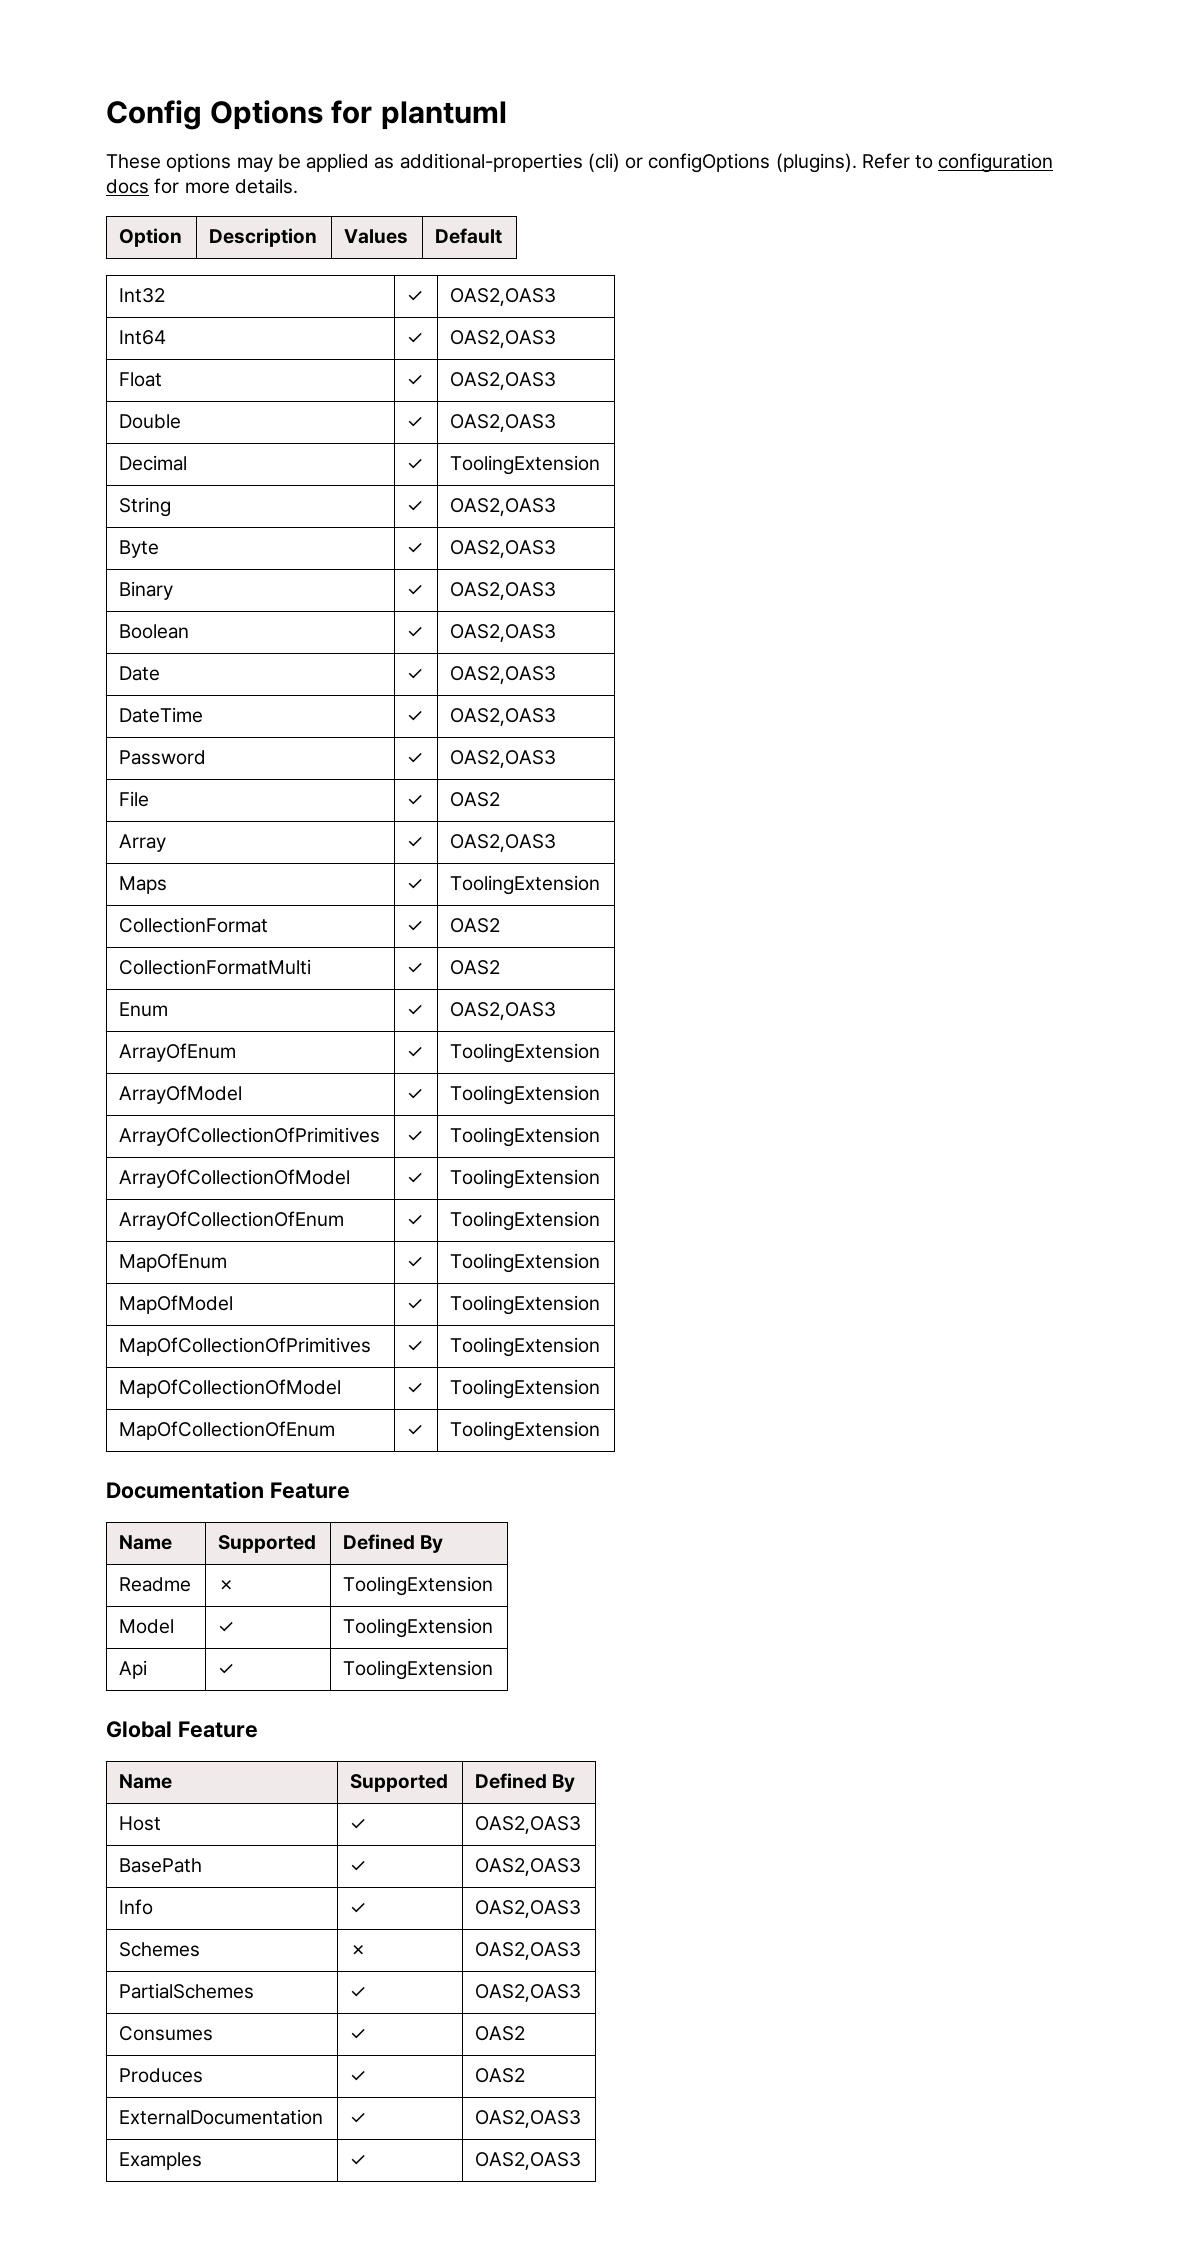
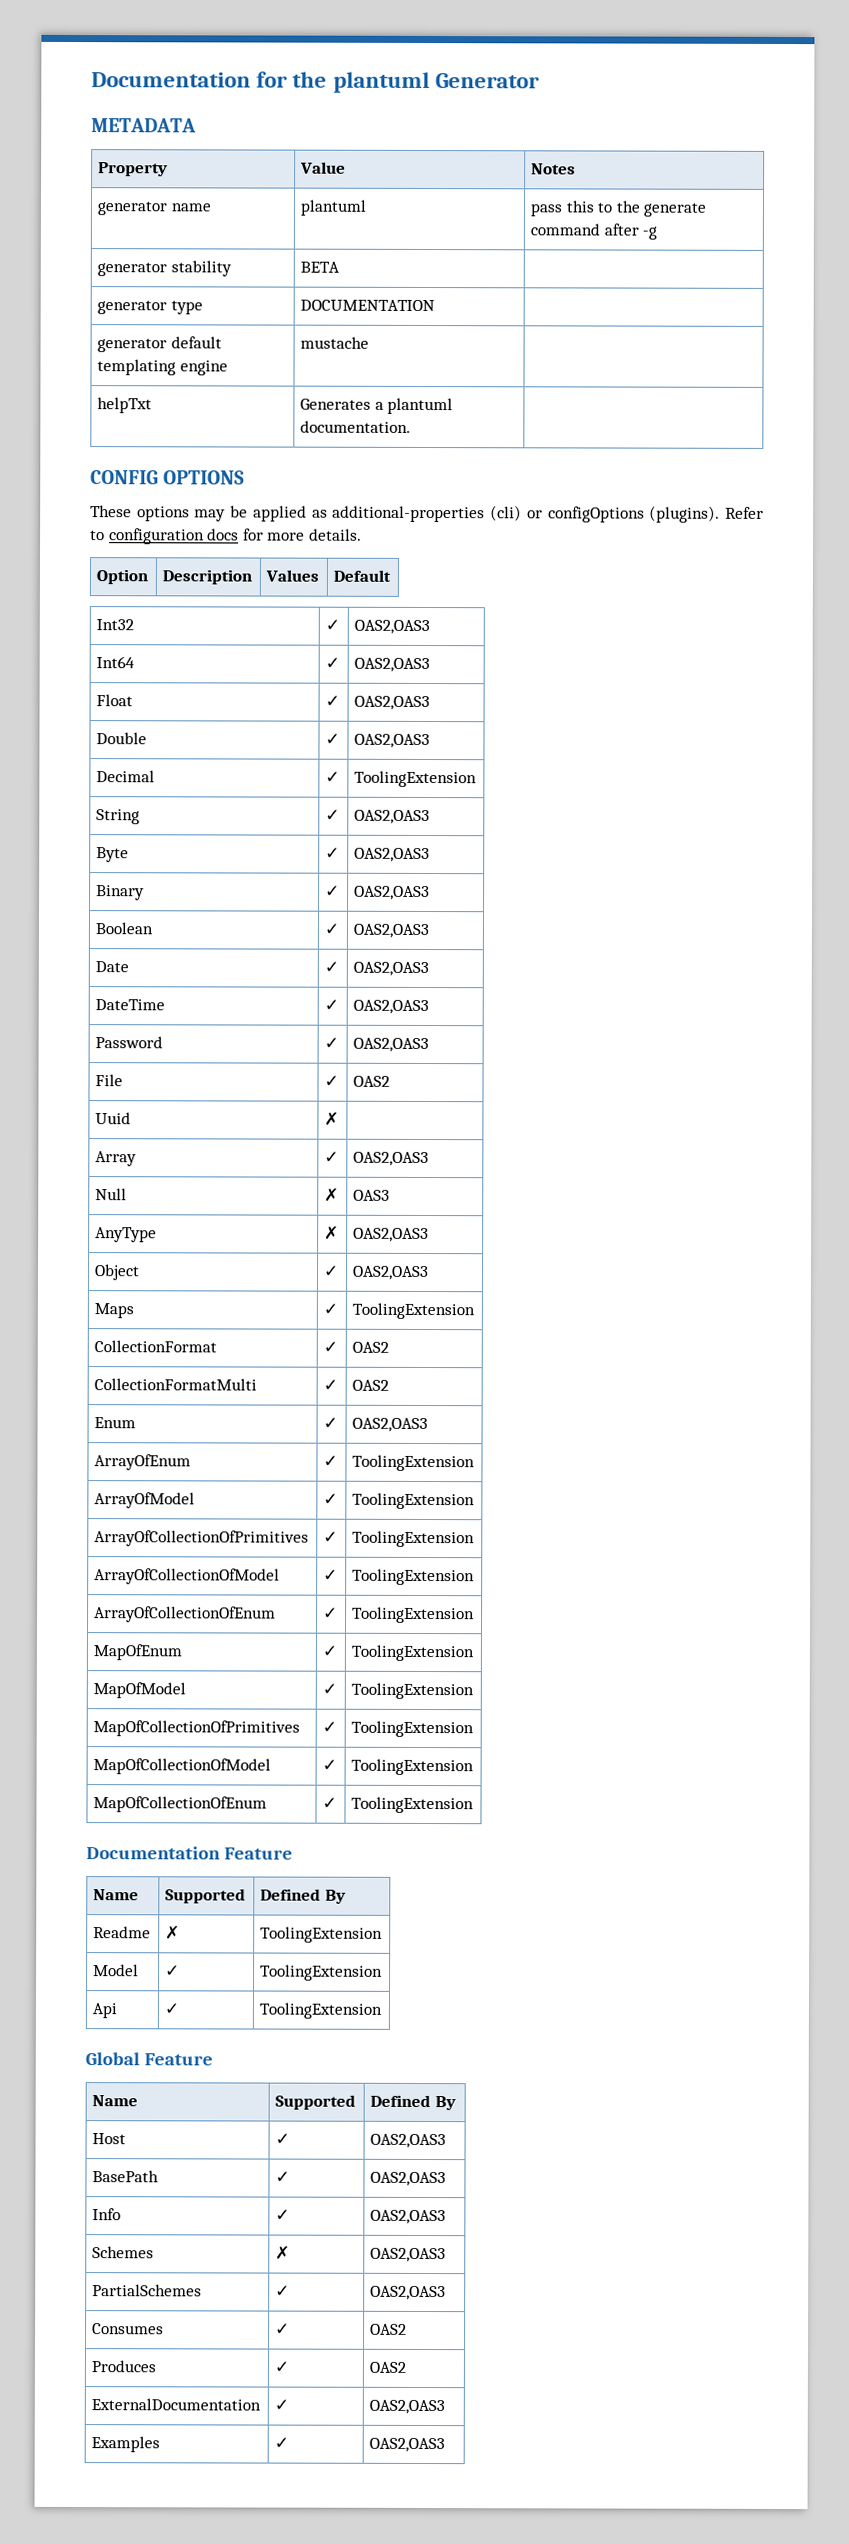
- Config Options for plantuml
+ Documentation for the plantuml Generator
+ METADATA
+ Property | Value | Notes
+ generator name | plantuml | pass this to the generate command after -g
+ generator stability | BETA |
+ generator type | DOCUMENTATION |
+ generator default templating engine | mustache |
+ helpTxt | Generates a plantuml documentation. |
+ CONFIG OPTIONS
+ Uuid | ✗ |
+ Null | ✗ | OAS3
+ AnyType | ✗ | OAS2,OAS3
+ Object | ✓ | OAS2,OAS3

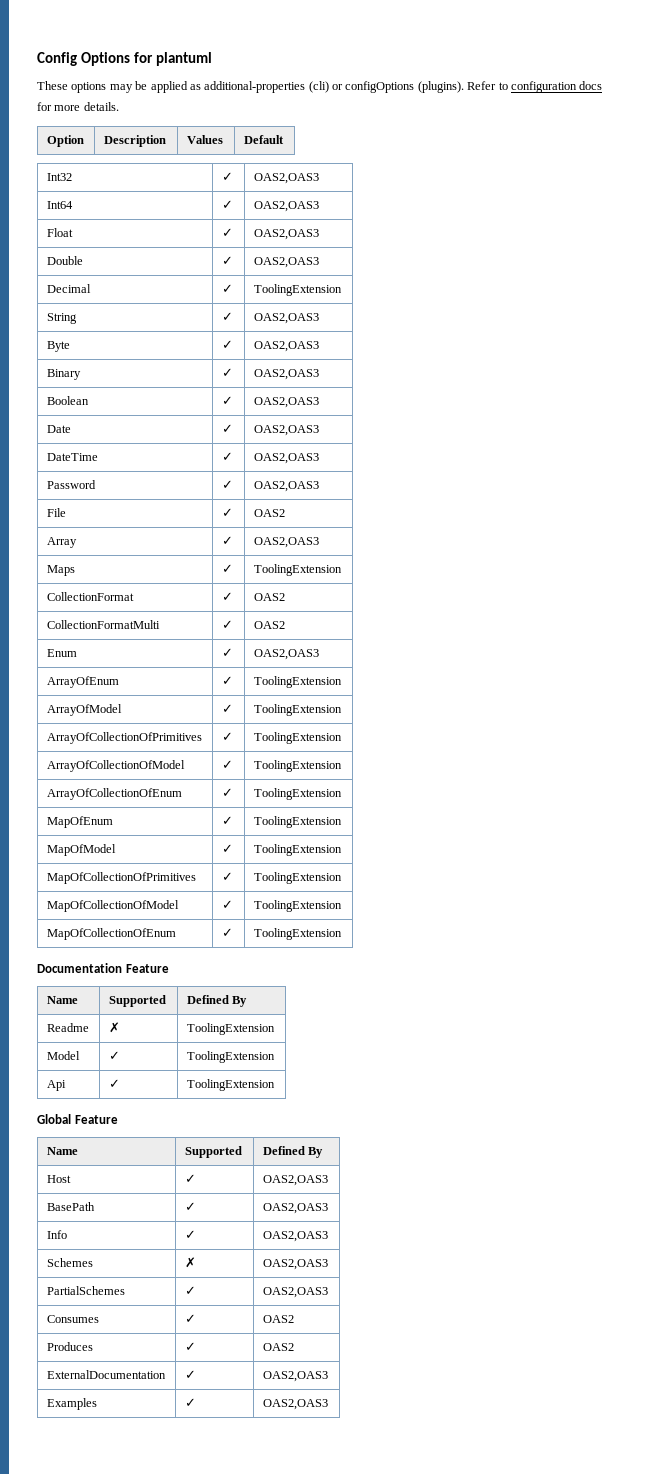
- Documentation for the plantuml Generator
- METADATA
- Property | Value | Notes
- generator name | plantuml | pass this to the generate command after -g
- generator stability | BETA |
- generator type | DOCUMENTATION |
- generator default templating engine | mustache |
- helpTxt | Generates a plantuml documentation. |
- CONFIG OPTIONS
+ Config Options for plantuml
- Uuid | ✗ |
- Null | ✗ | OAS3
- AnyType | ✗ | OAS2,OAS3
- Object | ✓ | OAS2,OAS3

